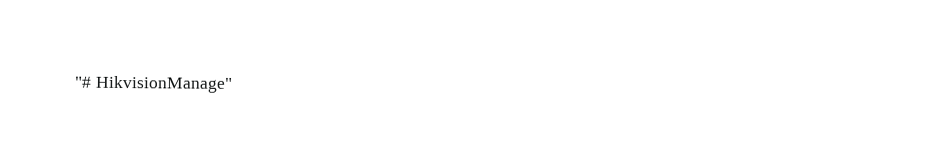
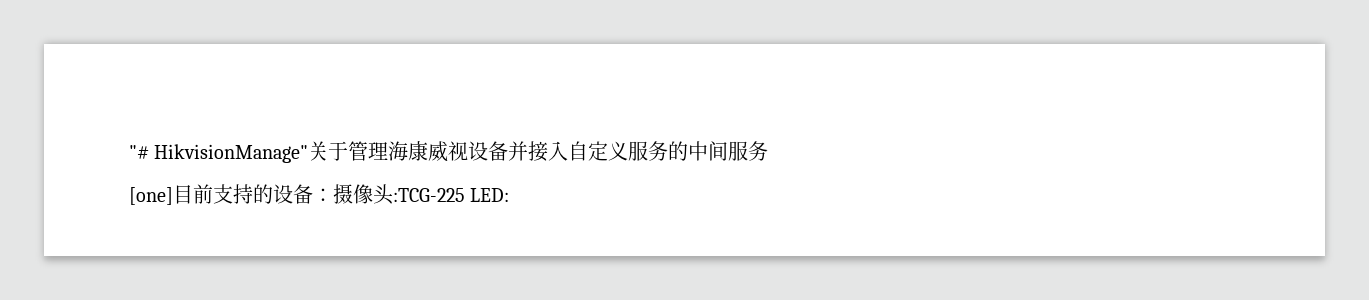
- "# HikvisionManage"
+ "# HikvisionManage"关于管理海康威视设备并接入自定义服务的中间服务
+ [one]目前支持的设备：摄像头:TCG-225 LED:

